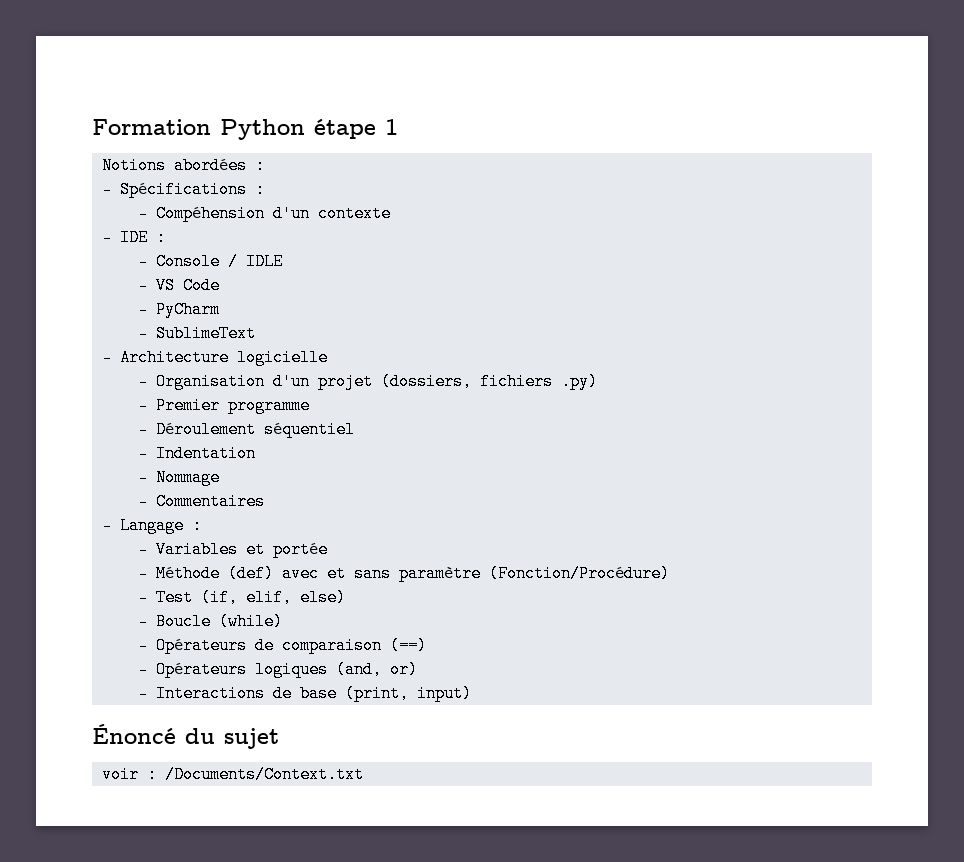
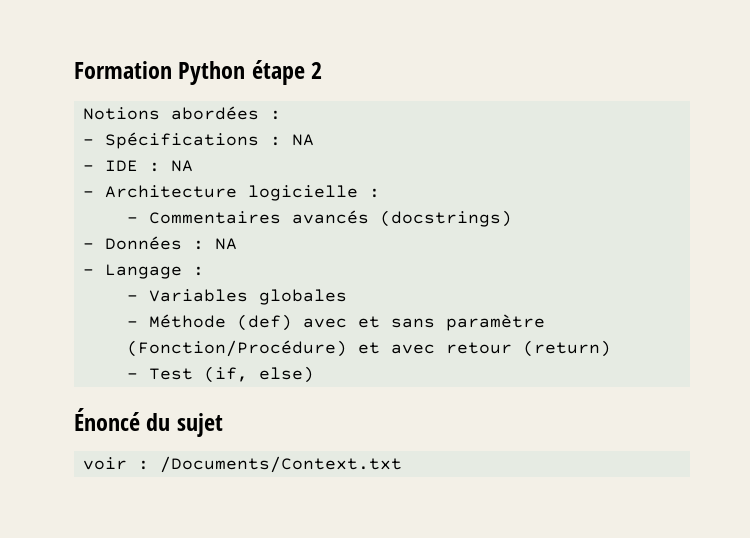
- Formation Python étape 1
+ Formation Python étape 2
- - Spécifications :
- - Compéhension d'un contexte
+ - Spécifications : NA
- - IDE :
- - Console / IDLE
- - VS Code
- - PyCharm
- - SublimeText
- - Architecture logicielle
- - Organisation d'un projet (dossiers, fichiers .py)
- - Premier programme
- - Déroulement séquentiel
- - Indentation
- - Nommage
- - Commentaires
+ - IDE : NA
+ - Architecture logicielle :
+ - Commentaires avancés (docstrings)
+ - Données : NA
- - Variables et portée
+ - Variables globales
- - Méthode (def) avec et sans paramètre (Fonction/Procédure)
+ - Méthode (def) avec et sans paramètre (Fonction/Procédure) et avec retour (return)
- - Test (if, elif, else)
+ - Test (if, else)
- - Boucle (while)
- - Opérateurs de comparaison (==)
- - Opérateurs logiques (and, or)
- - Interactions de base (print, input)

